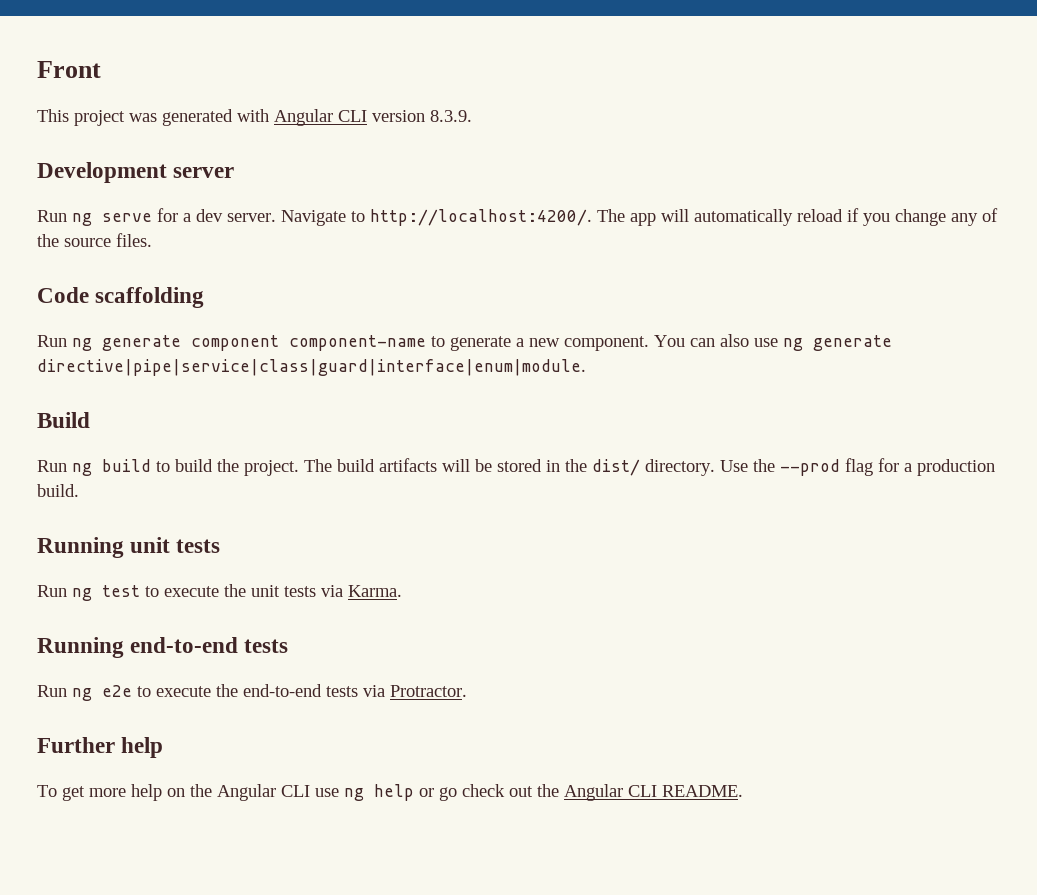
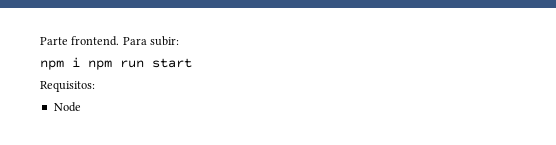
- Front
- This project was generated with Angular CLI version 8.3.9.
- Development server
- Run ng serve for a dev server. Navigate to http://localhost:4200/. The app will automatically reload if you change any of the source files.
- Code scaffolding
- Run ng generate component component-name to generate a new component. You can also use ng generate directive|pipe|service|class|guard|interface|enum|module.
- Build
- Run ng build to build the project. The build artifacts will be stored in the dist/ directory. Use the --prod flag for a production build.
- Running unit tests
- Run ng test to execute the unit tests via Karma.
- Running end-to-end tests
- Run ng e2e to execute the end-to-end tests via Protractor.
- Further help
- To get more help on the Angular CLI use ng help or go check out the Angular CLI README.
+ Parte frontend. Para subir:
+ npm i npm run start
+ Requisitos:
+ Node

